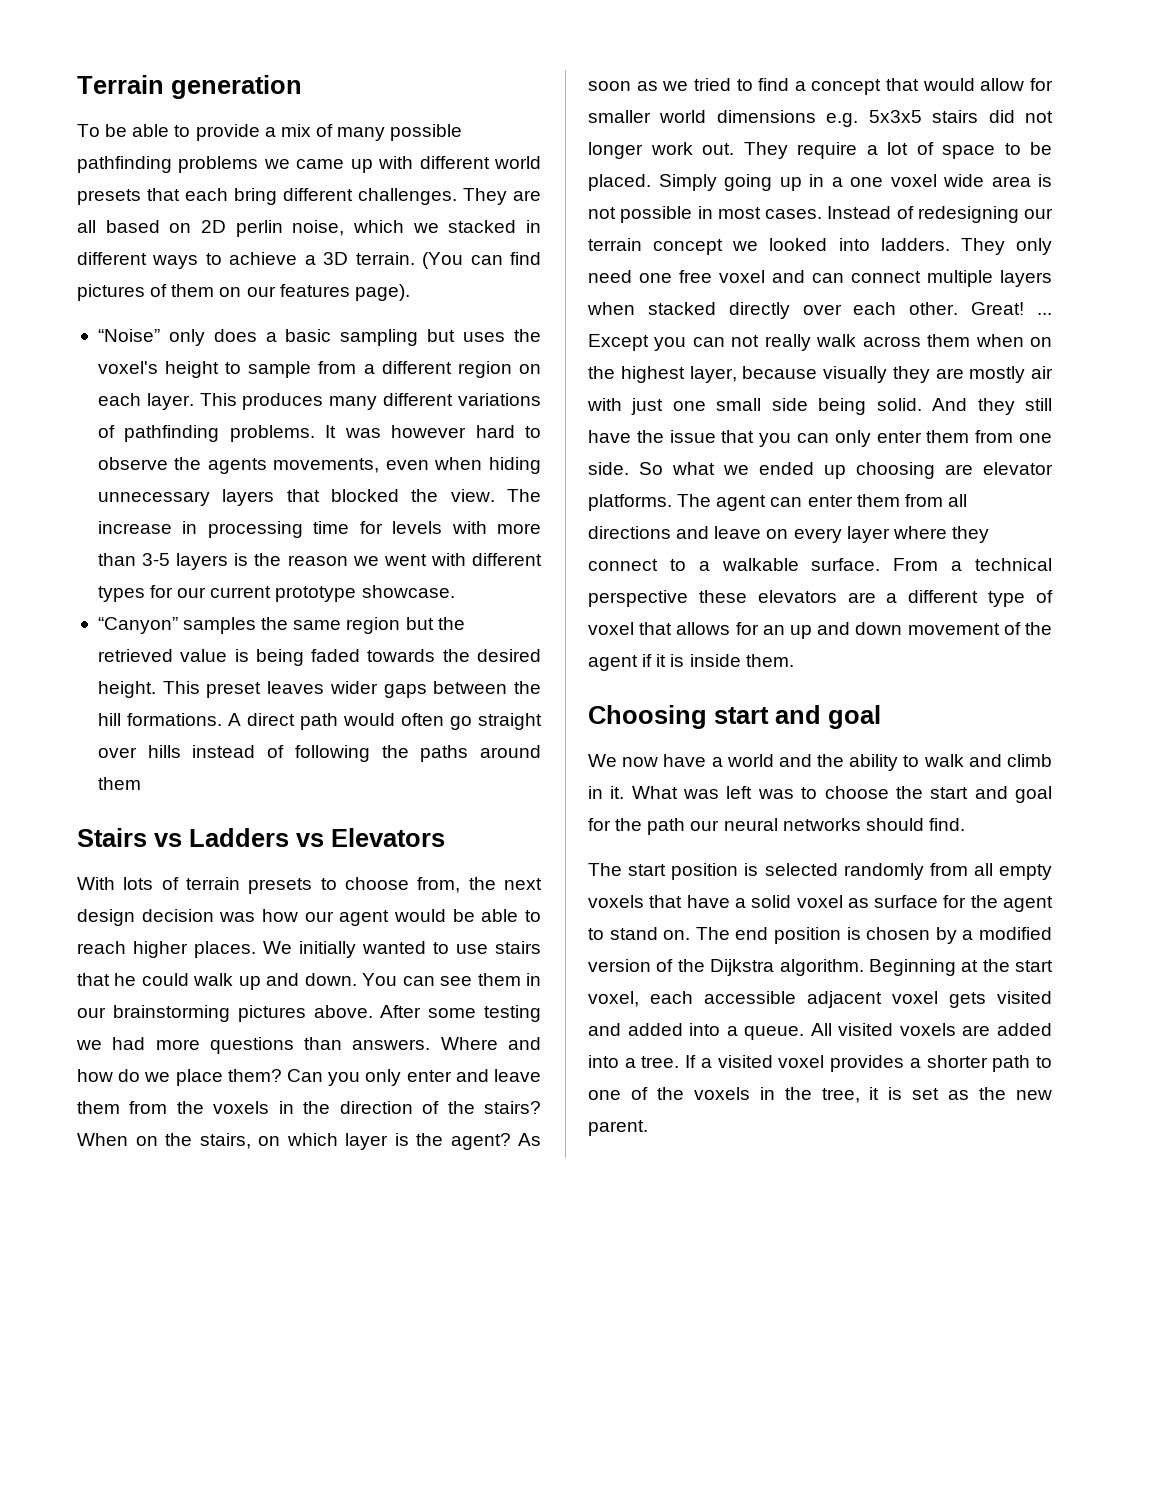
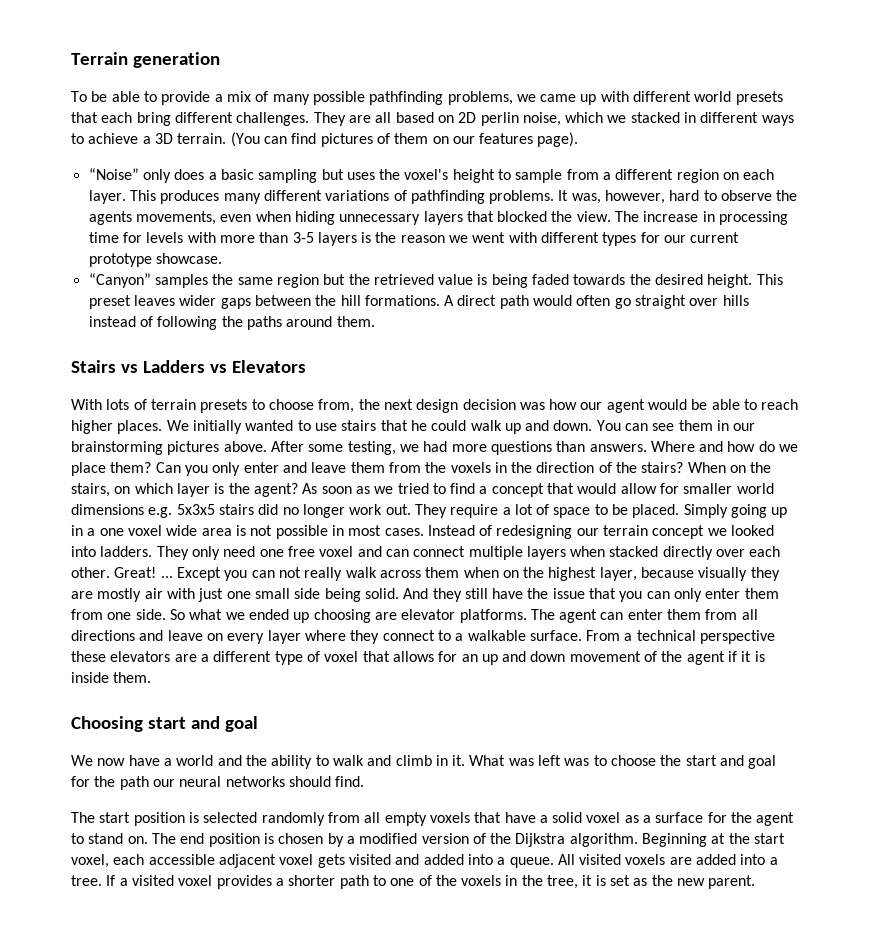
- To be able to provide a mix of many possible pathfinding problems we came up with different world presets that each bring different challenges.
+ To be able to provide a mix of many possible pathfinding problems, we came up with different world presets that each bring different challenges.
- It was however hard to observe the agents movements, even when hiding unnecessary layers that blocked the view.
+ It was, however, hard to observe the agents movements, even when hiding unnecessary layers that blocked the view.
- A direct path would often go straight over hills instead of following the paths around them
+ A direct path would often go straight over hills instead of following the paths around them.
- After some testing we had more questions than answers.
+ After some testing, we had more questions than answers.
- As soon as we tried to find a concept that would allow for smaller world dimensions e.g. 5x3x5 stairs did not longer work out.
+ As soon as we tried to find a concept that would allow for smaller world dimensions e.g. 5x3x5 stairs did no longer work out.
- The start position is selected randomly from all empty voxels that have a solid voxel as surface for the agent to stand on.
+ The start position is selected randomly from all empty voxels that have a solid voxel as a surface for the agent to stand on.

